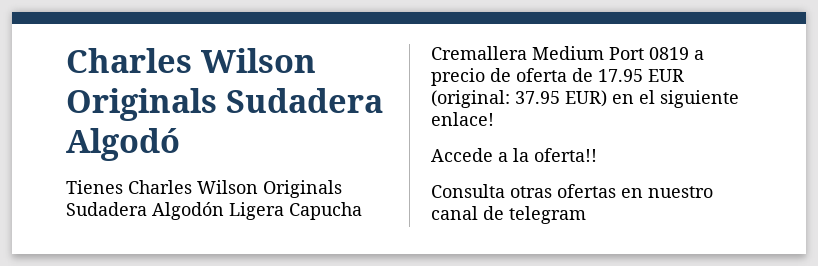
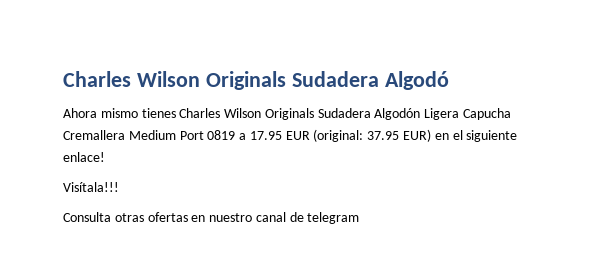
- Tienes Charles Wilson Originals Sudadera Algodón Ligera Capucha Cremallera Medium Port 0819 a precio de oferta de 17.95 EUR (original: 37.95 EUR) en el siguiente enlace!
+ Ahora mismo tienes Charles Wilson Originals Sudadera Algodón Ligera Capucha Cremallera Medium Port 0819 a 17.95 EUR (original: 37.95 EUR) en el siguiente enlace!
- Accede a la oferta!!
+ Visítala!!!

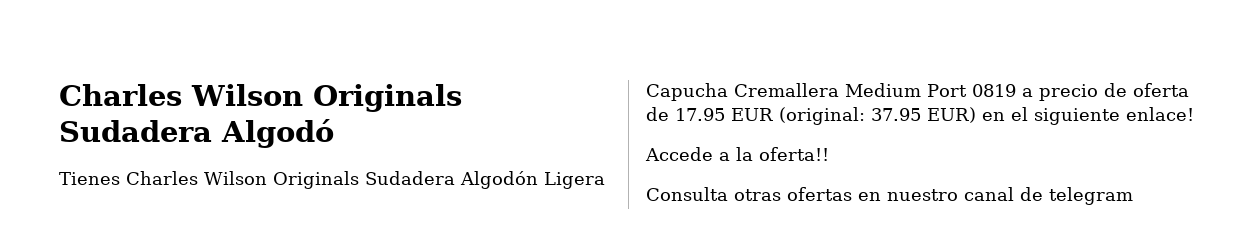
- Ahora mismo tienes Charles Wilson Originals Sudadera Algodón Ligera Capucha Cremallera Medium Port 0819 a 17.95 EUR (original: 37.95 EUR) en el siguiente enlace!
+ Tienes Charles Wilson Originals Sudadera Algodón Ligera Capucha Cremallera Medium Port 0819 a precio de oferta de 17.95 EUR (original: 37.95 EUR) en el siguiente enlace!
- Visítala!!!
+ Accede a la oferta!!

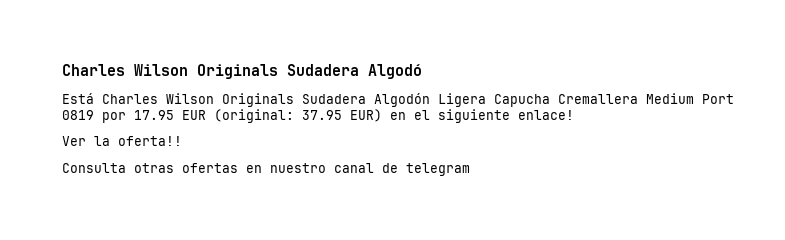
- Tienes Charles Wilson Originals Sudadera Algodón Ligera Capucha Cremallera Medium Port 0819 a precio de oferta de 17.95 EUR (original: 37.95 EUR) en el siguiente enlace!
+ Está Charles Wilson Originals Sudadera Algodón Ligera Capucha Cremallera Medium Port 0819 por 17.95 EUR (original: 37.95 EUR) en el siguiente enlace!
- Accede a la oferta!!
+ Ver la oferta!!

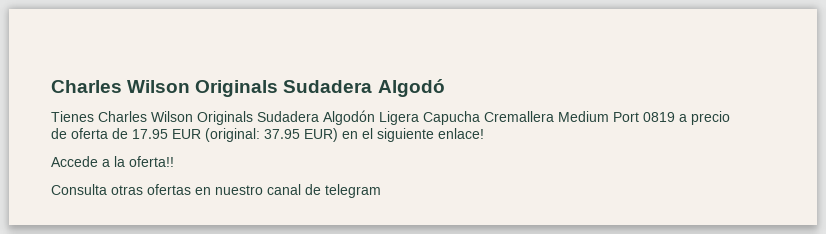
- Está Charles Wilson Originals Sudadera Algodón Ligera Capucha Cremallera Medium Port 0819 por 17.95 EUR (original: 37.95 EUR) en el siguiente enlace!
+ Tienes Charles Wilson Originals Sudadera Algodón Ligera Capucha Cremallera Medium Port 0819 a precio de oferta de 17.95 EUR (original: 37.95 EUR) en el siguiente enlace!
- Ver la oferta!!
+ Accede a la oferta!!

